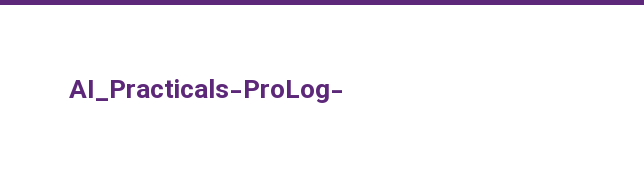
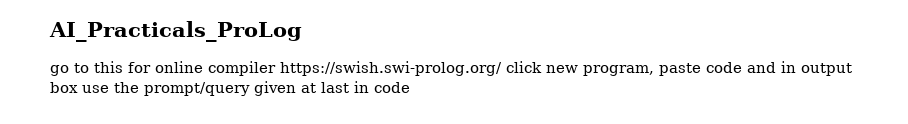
- AI_Practicals-ProLog-
+ AI_Practicals_ProLog
+ go to this for online compiler https://swish.swi-prolog.org/ click new program, paste code and in output box use the prompt/query given at last in code

